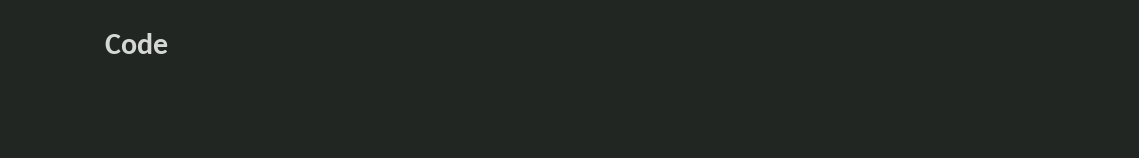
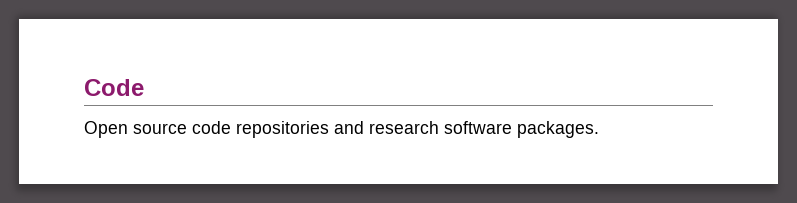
+ Open source code repositories and research software packages.

